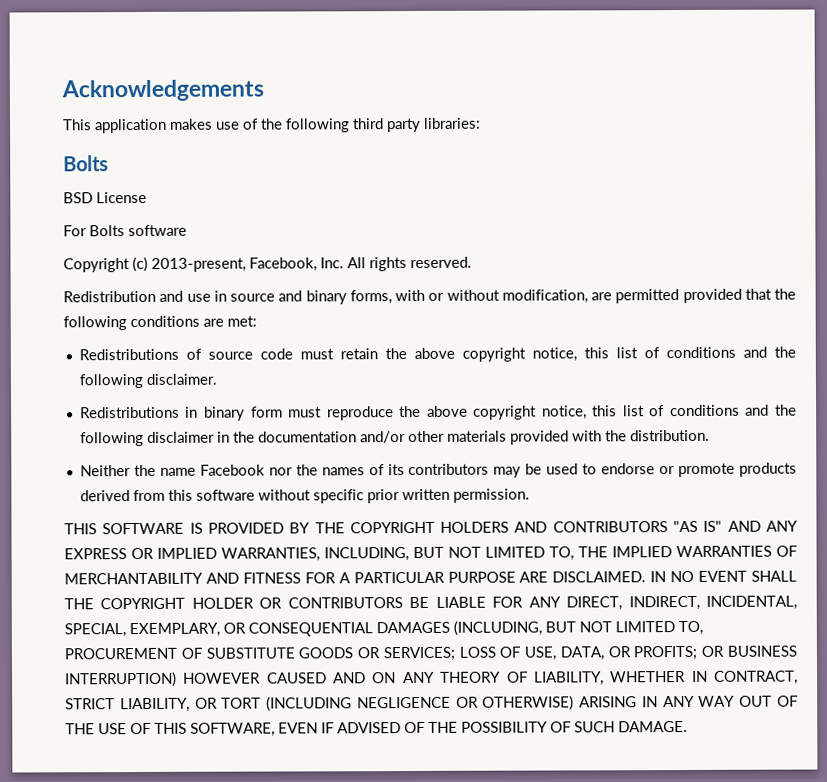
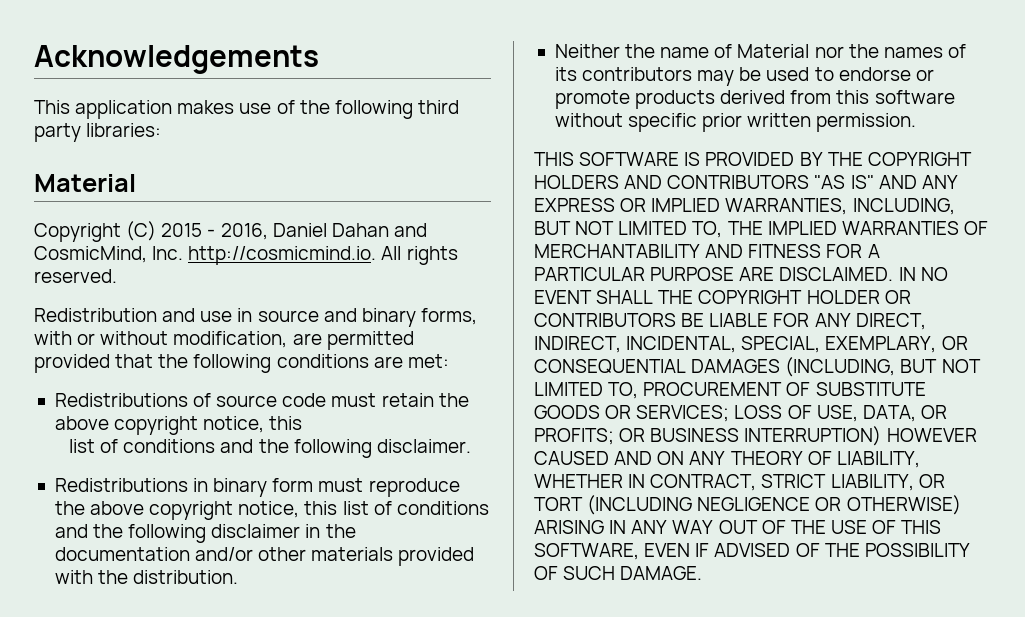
  This application makes use of the following third party libraries:
- Bolts
- BSD License
- For Bolts software
- Copyright (c) 2013-present, Facebook, Inc. All rights reserved.
+ Material
+ Copyright (C) 2015 - 2016, Daniel Dahan and CosmicMind, Inc. http://cosmicmind.io. All rights reserved.
- Redistributions of source code must retain the above copyright notice, this list of conditions and the following disclaimer.
+ Redistributions of source code must retain the above copyright notice, this
+ list of conditions and the following disclaimer.
- Neither the name Facebook nor the names of its contributors may be used to endorse or promote products derived from this software without specific prior written permission.
+ Neither the name of Material nor the names of its contributors may be used to endorse or promote products derived from this software without specific prior written permission.

